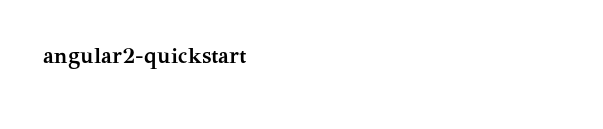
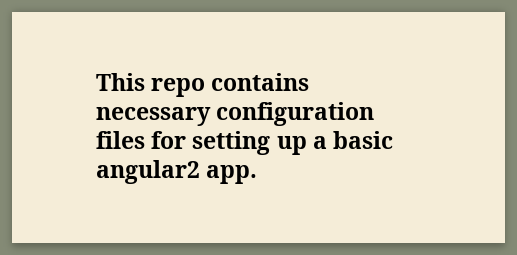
- angular2-quickstart
+ This repo contains necessary configuration files for setting up a basic angular2 app.

